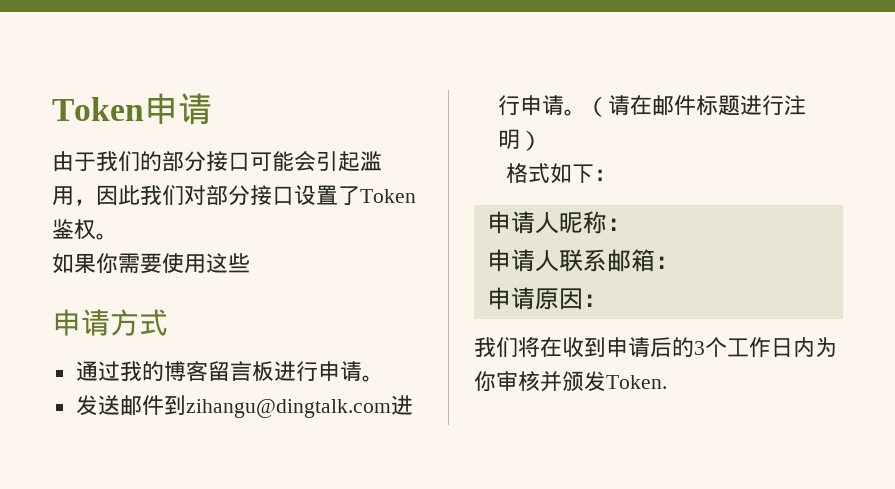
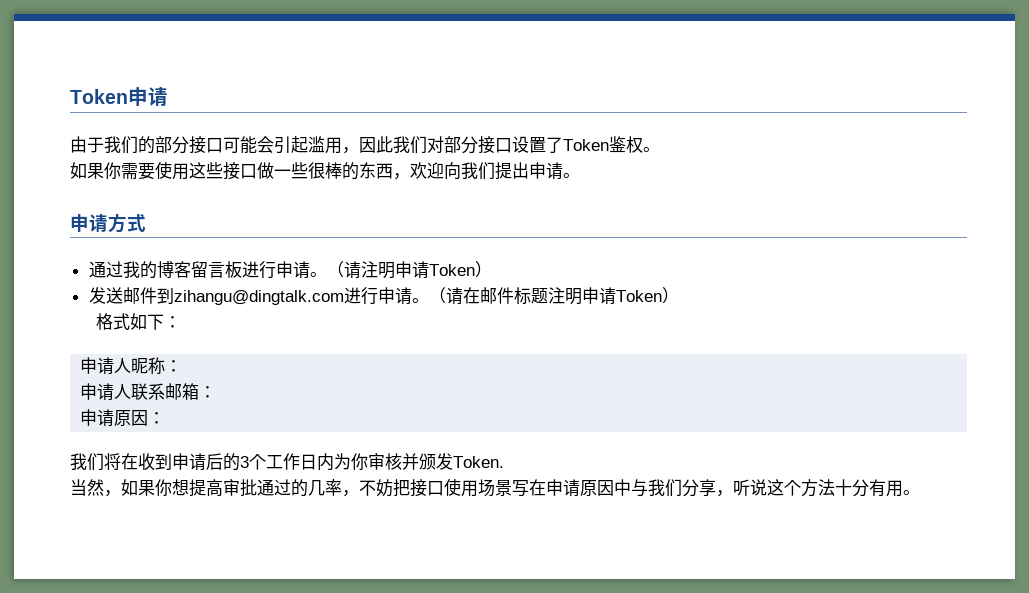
- 如果你需要使用这些
+ 如果你需要使用这些接口做一些很棒的东西，欢迎向我们提出申请。
+ （请注明申请Token）
- （请在邮件标题进行注明）
+ （请在邮件标题注明申请Token）
+ 当然，如果你想提高审批通过的几率，不妨把接口使用场景写在申请原因中与我们分享，听说这个方法十分有用。

